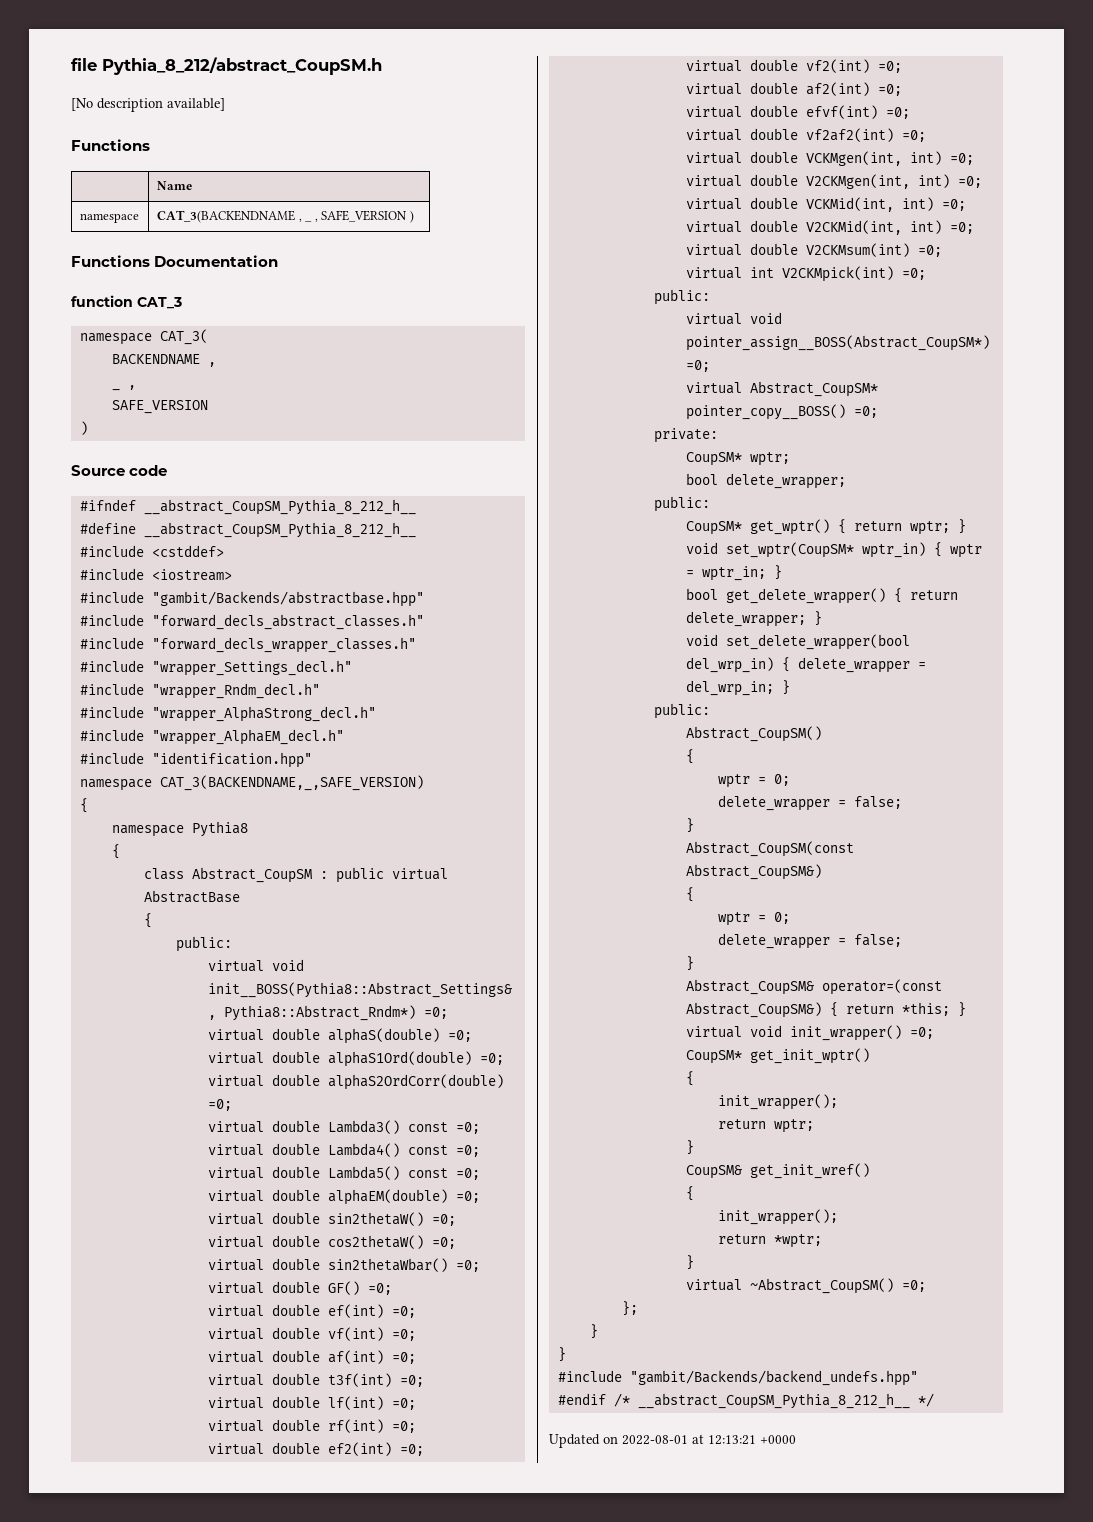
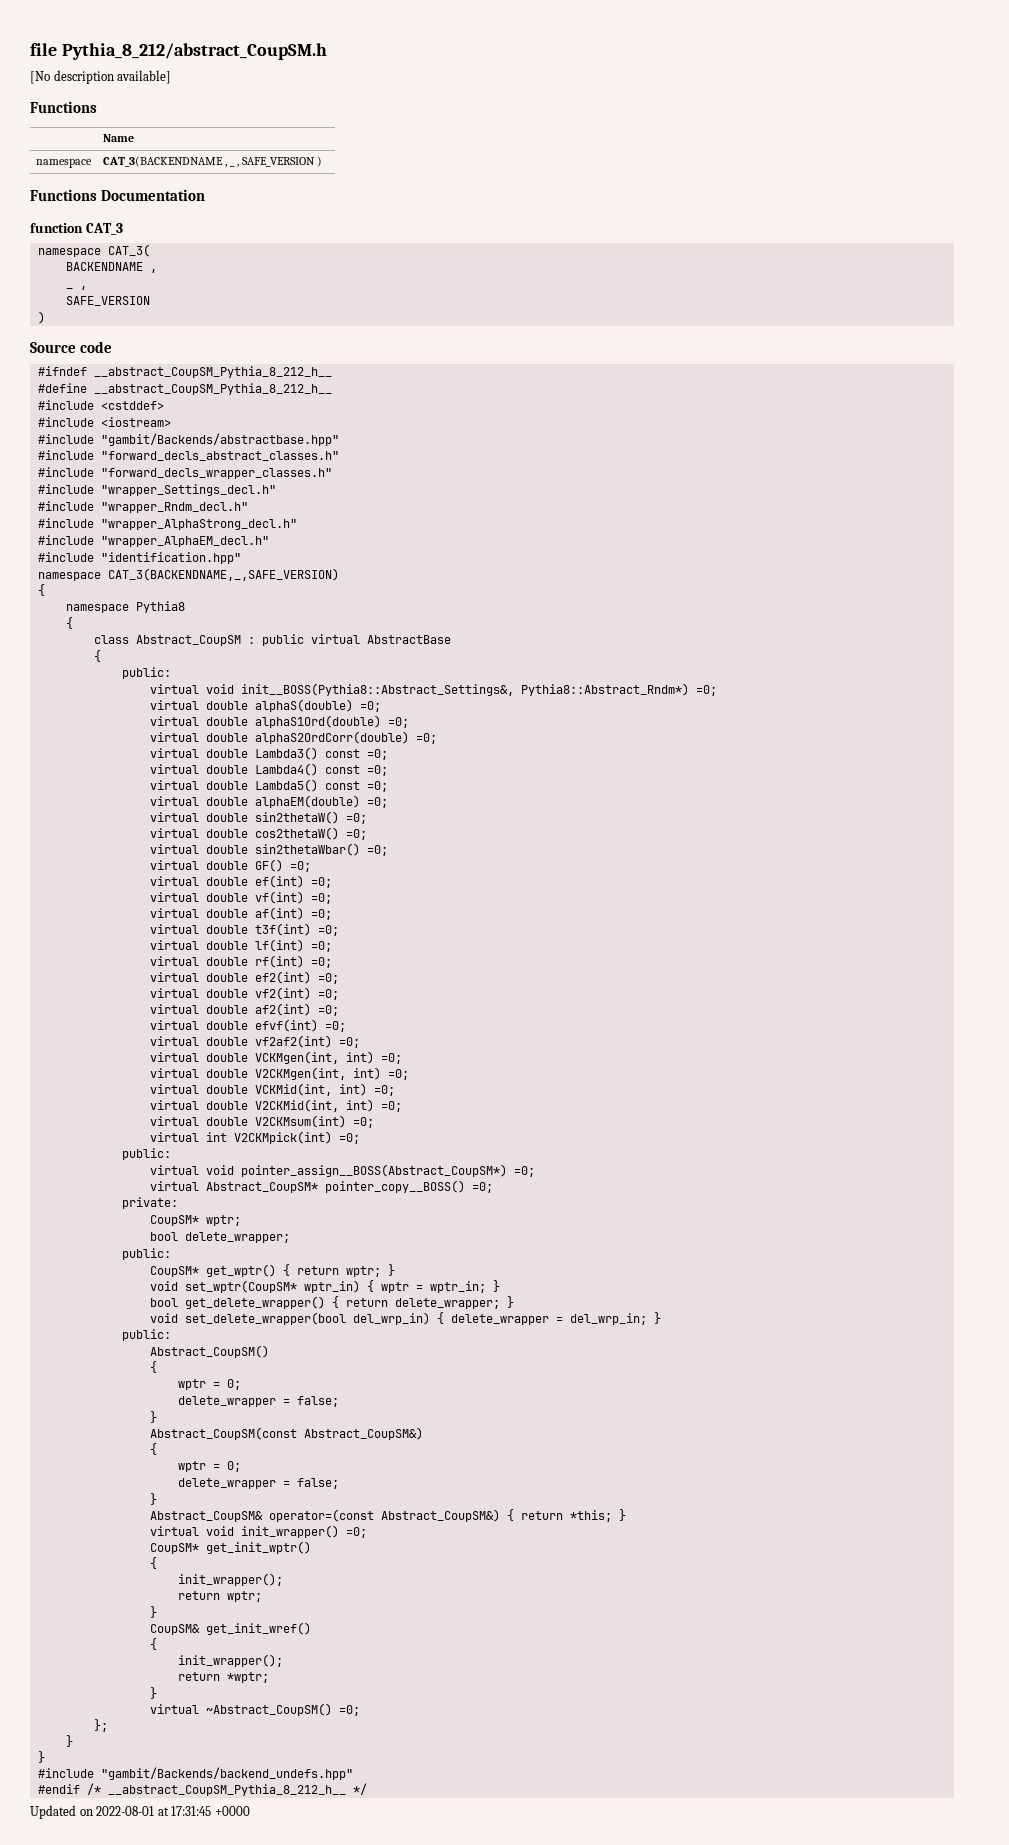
- Updated on 2022-08-01 at 12:13:21 +0000
+ Updated on 2022-08-01 at 17:31:45 +0000

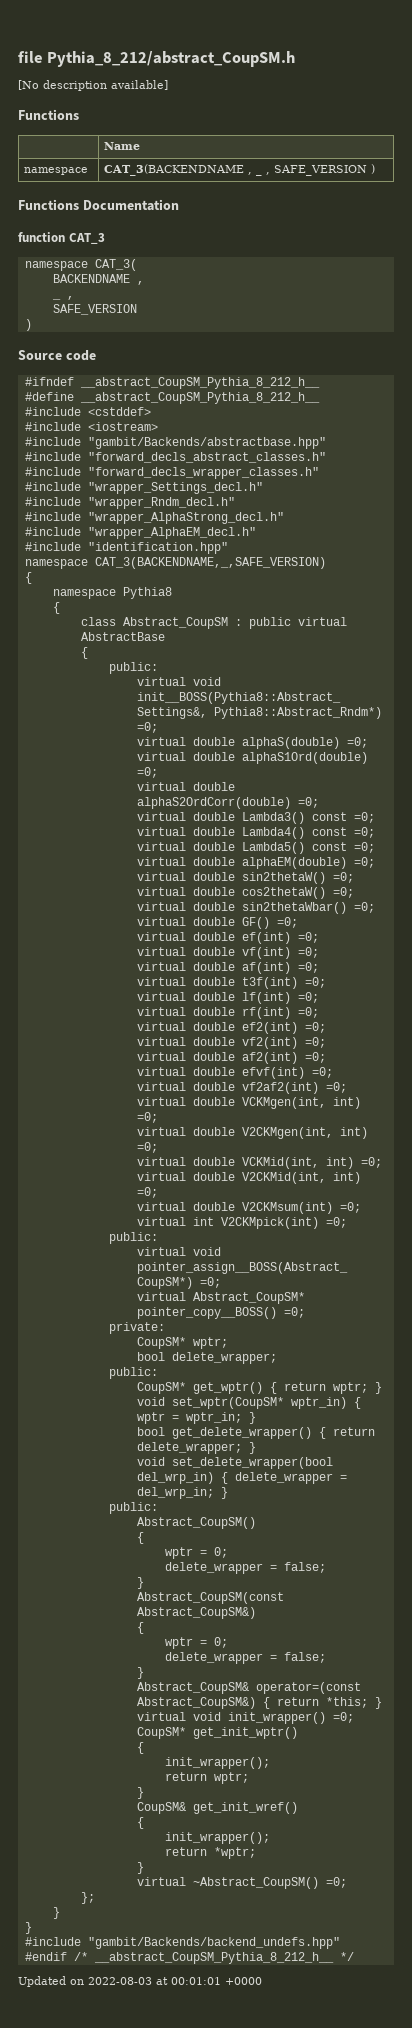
- Updated on 2022-08-01 at 17:31:45 +0000
+ Updated on 2022-08-03 at 00:01:01 +0000

